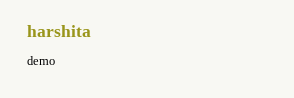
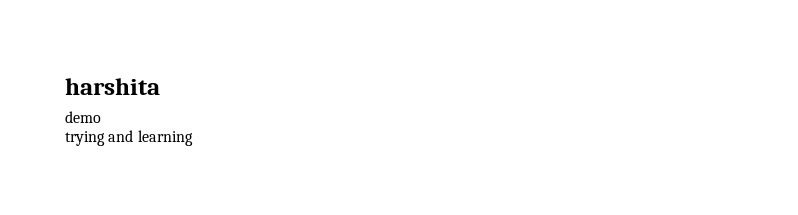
+ trying and learning

